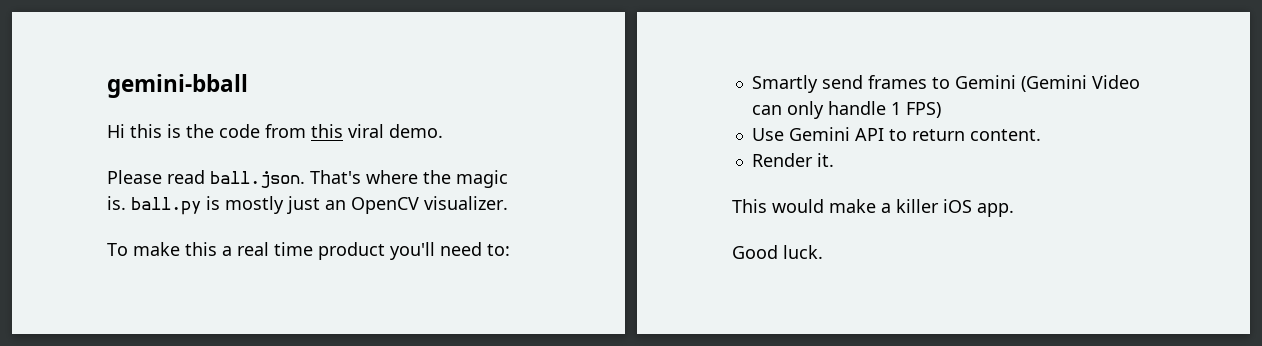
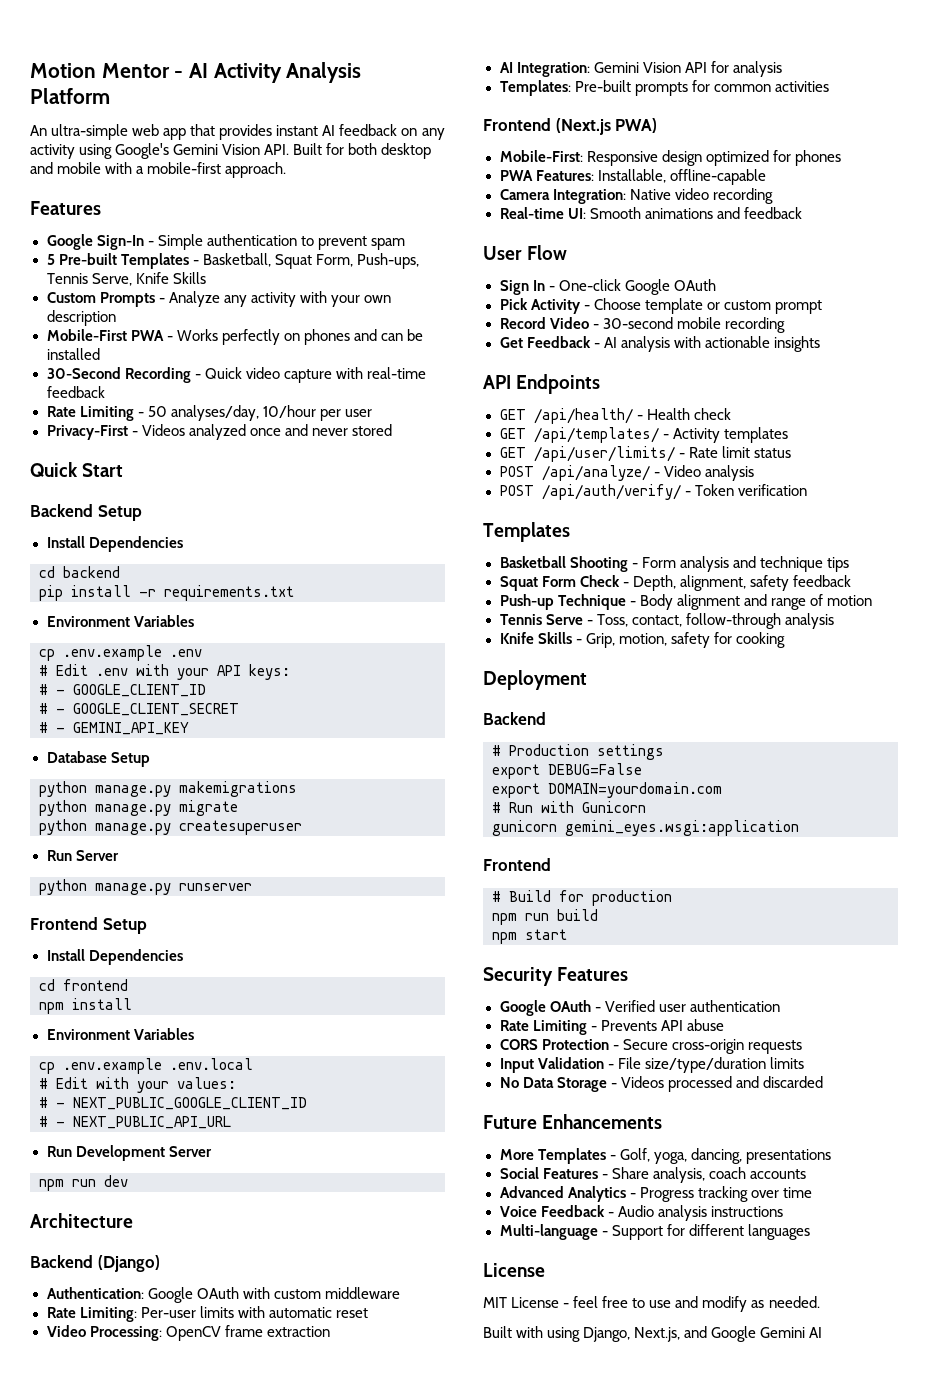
- gemini-bball
- Hi this is the code from this viral demo.
- Please read ball.json. That's where the magic is. ball.py is mostly just an OpenCV visualizer.
- To make this a real time product you'll need to:
- Smartly send frames to Gemini (Gemini Video can only handle 1 FPS)
- Use Gemini API to return content.
- Render it.
- This would make a killer iOS app.
- Good luck.
+ Motion Mentor - AI Activity Analysis Platform
+ An ultra-simple web app that provides instant AI feedback on any activity using Google's Gemini Vision API. Built for both desktop and mobile with a mobile-first approach.
+ Features
+ Google Sign-In - Simple authentication to prevent spam
+ 5 Pre-built Templates - Basketball, Squat Form, Push-ups, Tennis Serve, Knife Skills
+ Custom Prompts - Analyze any activity with your own description
+ Mobile-First PWA - Works perfectly on phones and can be installed
+ 30-Second Recording - Quick video capture with real-time feedback
+ Rate Limiting - 50 analyses/day, 10/hour per user
+ Privacy-First - Videos analyzed once and never stored
+ Quick Start
+ Backend Setup
+ Install Dependencies
+ cd backend
+ pip install -r requirements.txt
+ Environment Variables
+ cp .env.example .env
+ # Edit .env with your API keys:
+ # - GOOGLE_CLIENT_ID
+ # - GOOGLE_CLIENT_SECRET
+ # - GEMINI_API_KEY
+ Database Setup
+ python manage.py makemigrations
+ python manage.py migrate
+ python manage.py createsuperuser
+ Run Server
+ python manage.py runserver
+ Frontend Setup
+ Install Dependencies
+ cd frontend
+ npm install
+ Environment Variables
+ cp .env.example .env.local
+ # Edit with your values:
+ # - NEXT_PUBLIC_GOOGLE_CLIENT_ID
+ # - NEXT_PUBLIC_API_URL
+ Run Development Server
+ npm run dev
+ Architecture
+ Backend (Django)
+ Authentication: Google OAuth with custom middleware
+ Rate Limiting: Per-user limits with automatic reset
+ Video Processing: OpenCV frame extraction
+ AI Integration: Gemini Vision API for analysis
+ Templates: Pre-built prompts for common activities
+ Frontend (Next.js PWA)
+ Mobile-First: Responsive design optimized for phones
+ PWA Features: Installable, offline-capable
+ Camera Integration: Native video recording
+ Real-time UI: Smooth animations and feedback
+ User Flow
+ Sign In - One-click Google OAuth
+ Pick Activity - Choose template or custom prompt
+ Record Video - 30-second mobile recording
+ Get Feedback - AI analysis with actionable insights
+ API Endpoints
+ GET /api/health/ - Health check
+ GET /api/templates/ - Activity templates
+ GET /api/user/limits/ - Rate limit status
+ POST /api/analyze/ - Video analysis
+ POST /api/auth/verify/ - Token verification
+ Templates
+ Basketball Shooting - Form analysis and technique tips
+ Squat Form Check - Depth, alignment, safety feedback
+ Push-up Technique - Body alignment and range of motion
+ Tennis Serve - Toss, contact, follow-through analysis
+ Knife Skills - Grip, motion, safety for cooking
+ Deployment
+ Backend
+ # Production settings
+ export DEBUG=False
+ export DOMAIN=yourdomain.com
+ # Run with Gunicorn
+ gunicorn gemini_eyes.wsgi:application
+ Frontend
+ # Build for production
+ npm run build
+ npm start
+ Security Features
+ Google OAuth - Verified user authentication
+ Rate Limiting - Prevents API abuse
+ CORS Protection - Secure cross-origin requests
+ Input Validation - File size/type/duration limits
+ No Data Storage - Videos processed and discarded
+ Future Enhancements
+ More Templates - Golf, yoga, dancing, presentations
+ Social Features - Share analysis, coach accounts
+ Advanced Analytics - Progress tracking over time
+ Voice Feedback - Audio analysis instructions
+ Multi-language - Support for different languages
+ License
+ MIT License - feel free to use and modify as needed.
+ Built with using Django, Next.js, and Google Gemini AI

